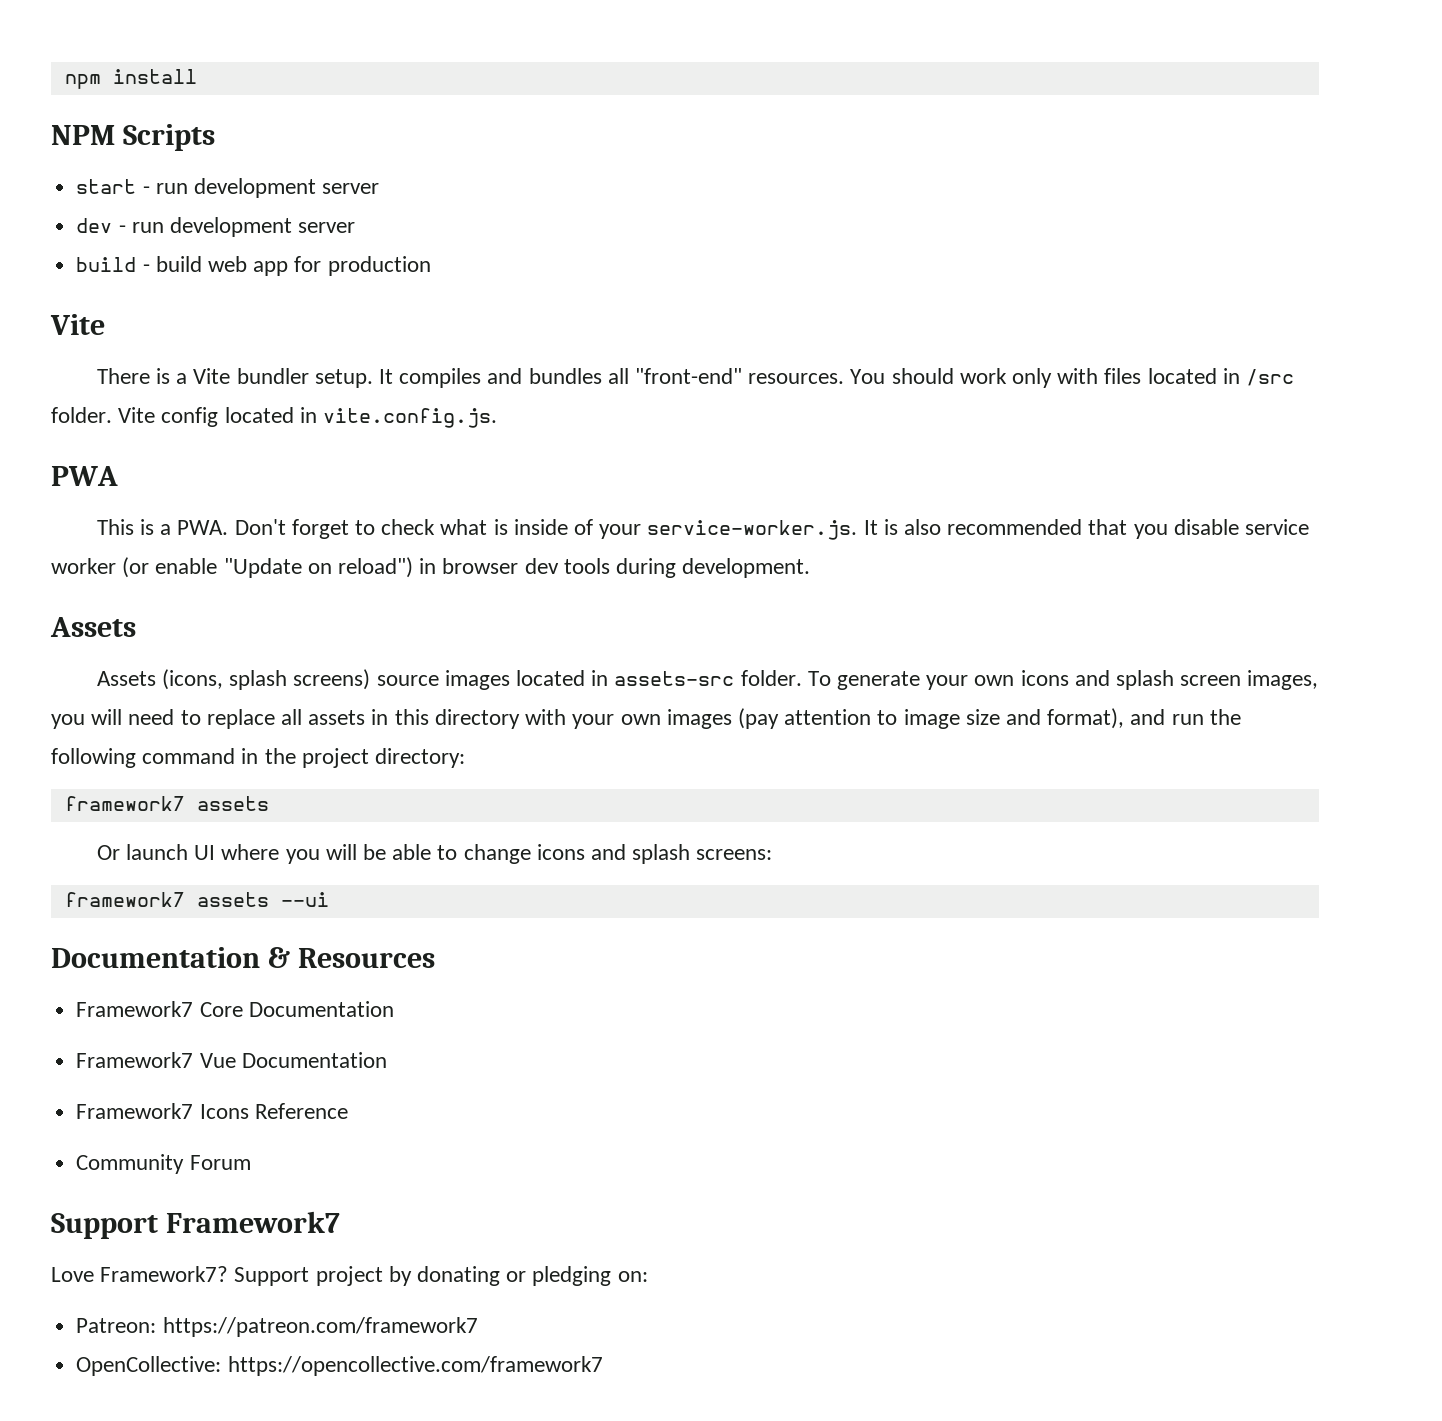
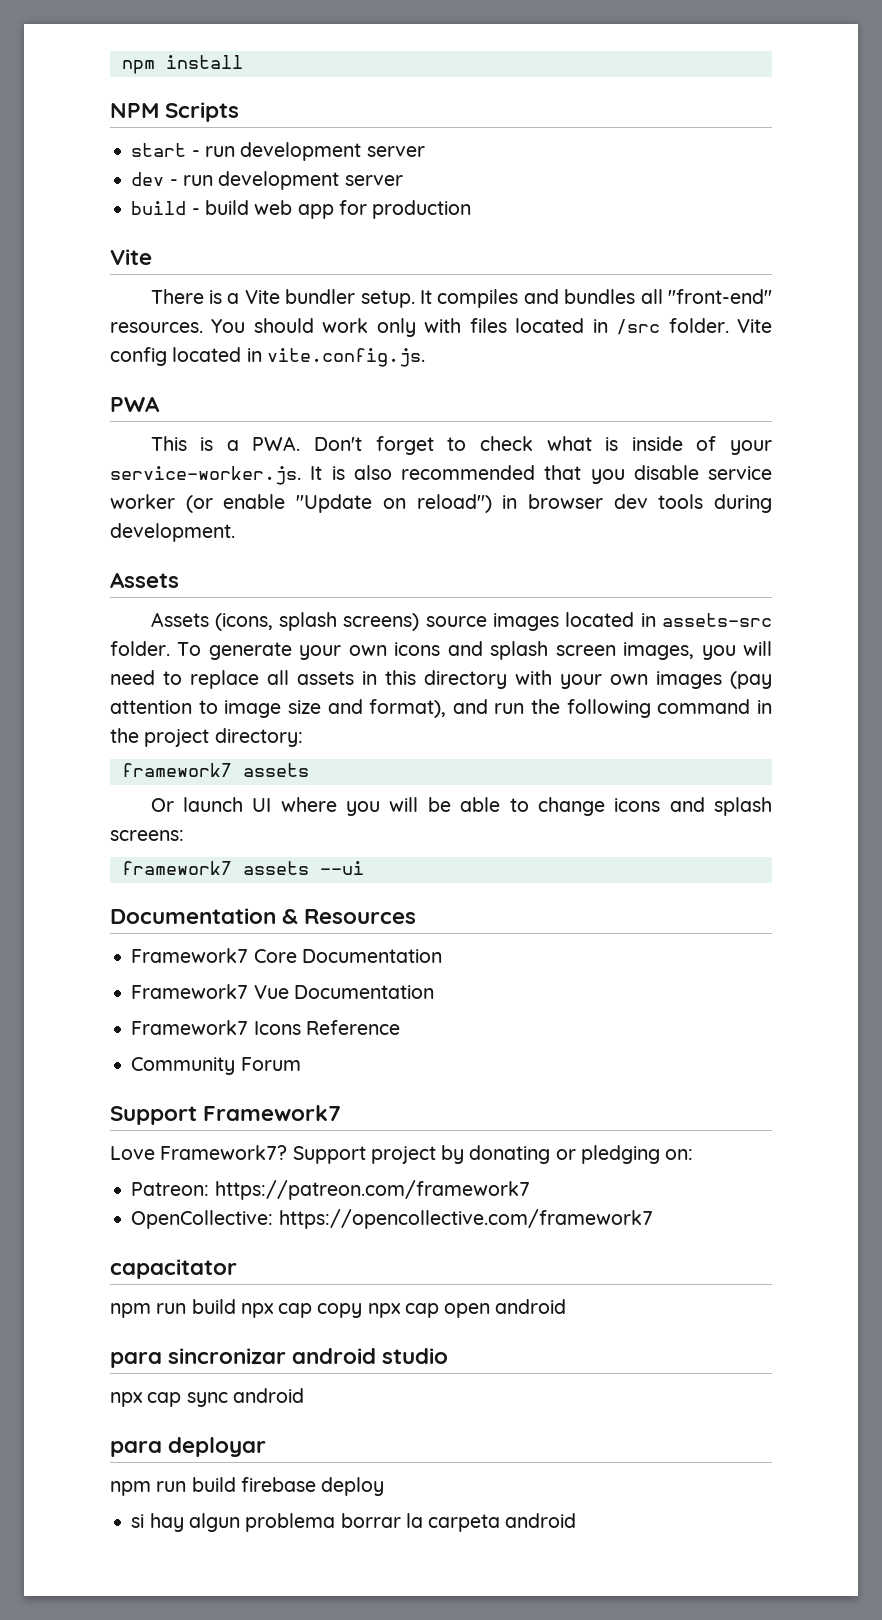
+ capacitator
+ npm run build npx cap copy npx cap open android
+ para sincronizar android studio
+ npx cap sync android
+ para deployar
+ npm run build firebase deploy
+ si hay algun problema borrar la carpeta android

